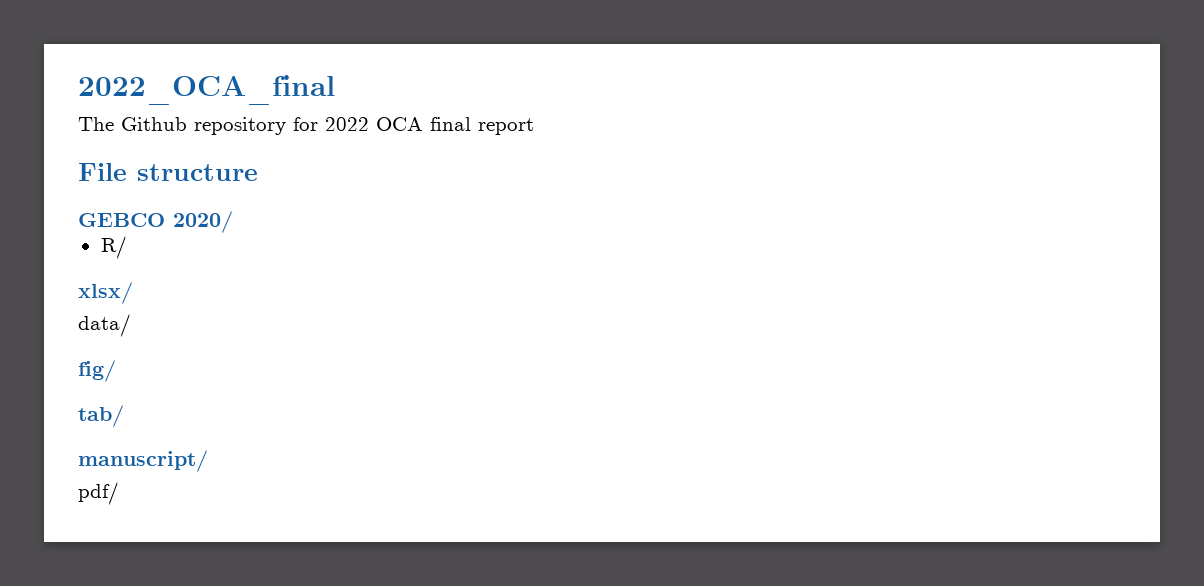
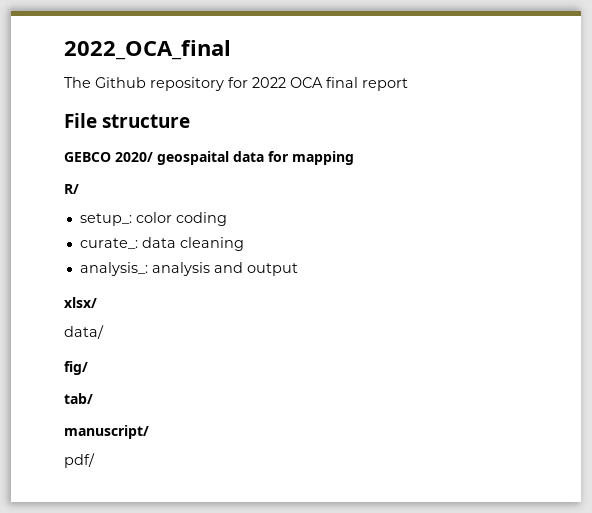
- GEBCO 2020/
+ GEBCO 2020/ geospaital data for mapping
  R/
+ setup_: color coding
+ curate_: data cleaning
+ analysis_: analysis and output

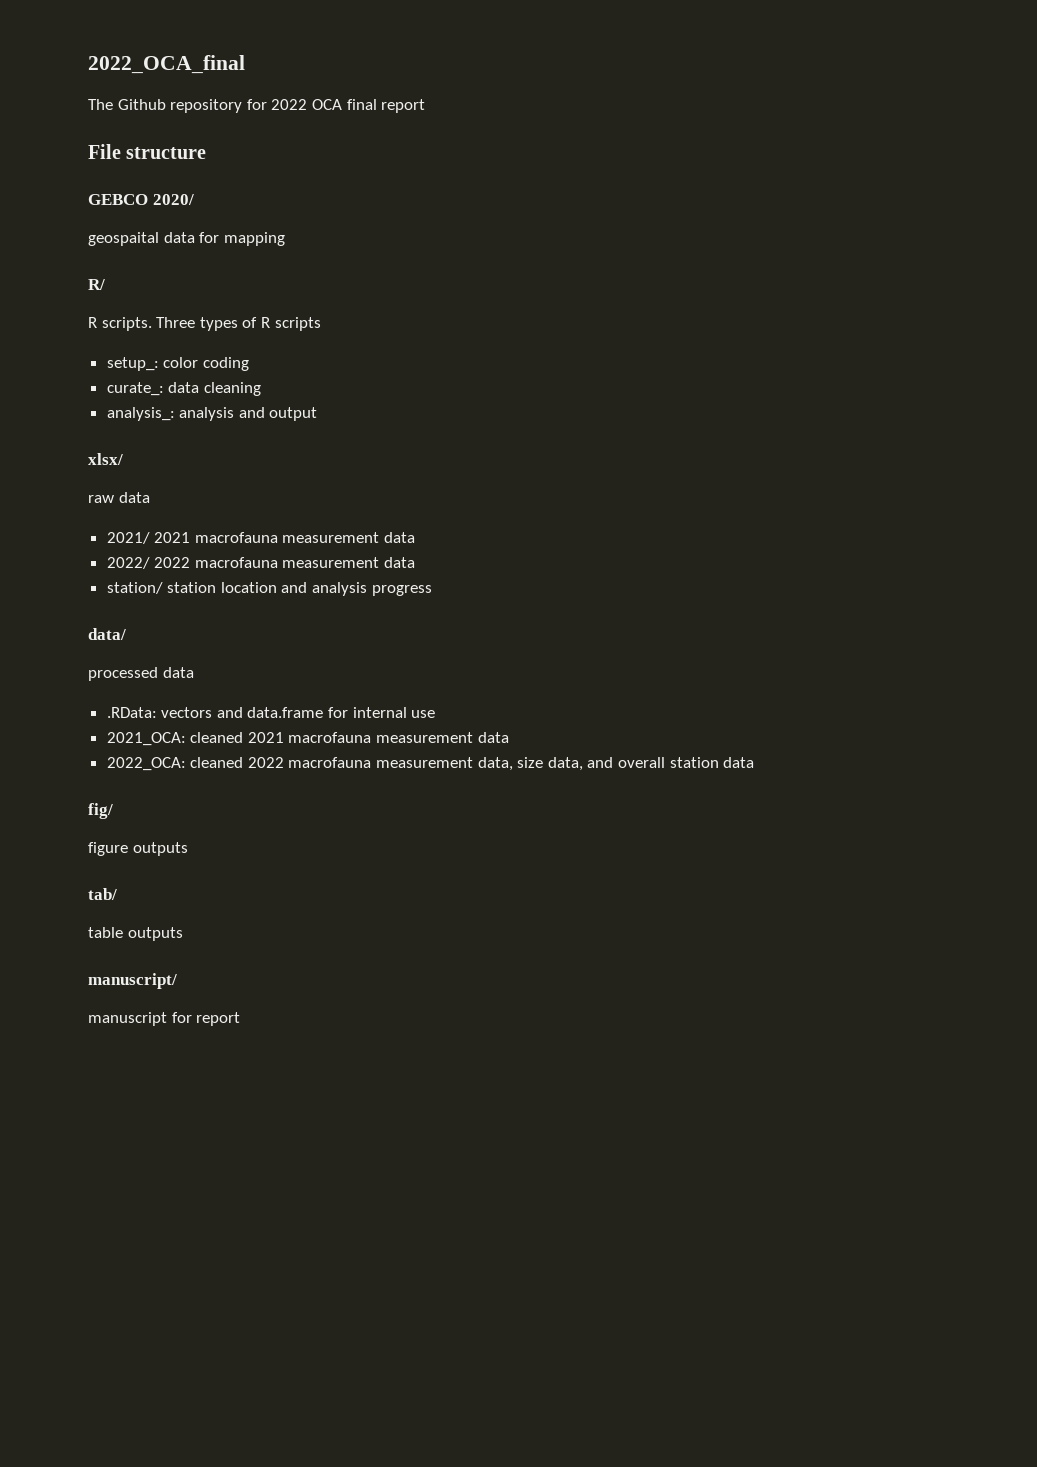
- GEBCO 2020/ geospaital data for mapping
+ GEBCO 2020/
+ geospaital data for mapping
+ R scripts. Three types of R scripts
+ raw data
+ 2021/ 2021 macrofauna measurement data
+ 2022/ 2022 macrofauna measurement data
+ station/ station location and analysis progress
  data/
+ processed data
+ .RData: vectors and data.frame for internal use
+ 2021_OCA: cleaned 2021 macrofauna measurement data
+ 2022_OCA: cleaned 2022 macrofauna measurement data, size data, and overall station data
+ figure outputs
+ table outputs
- pdf/
+ manuscript for report

